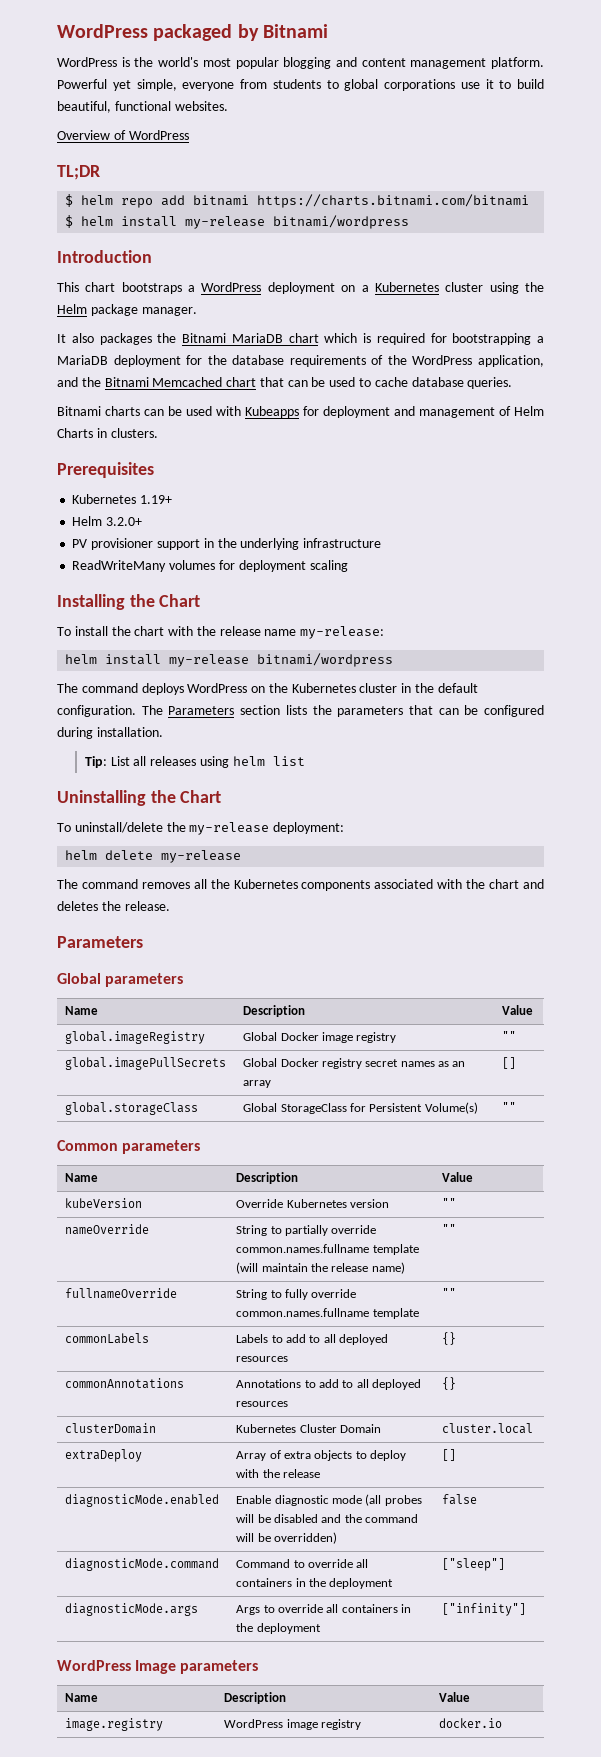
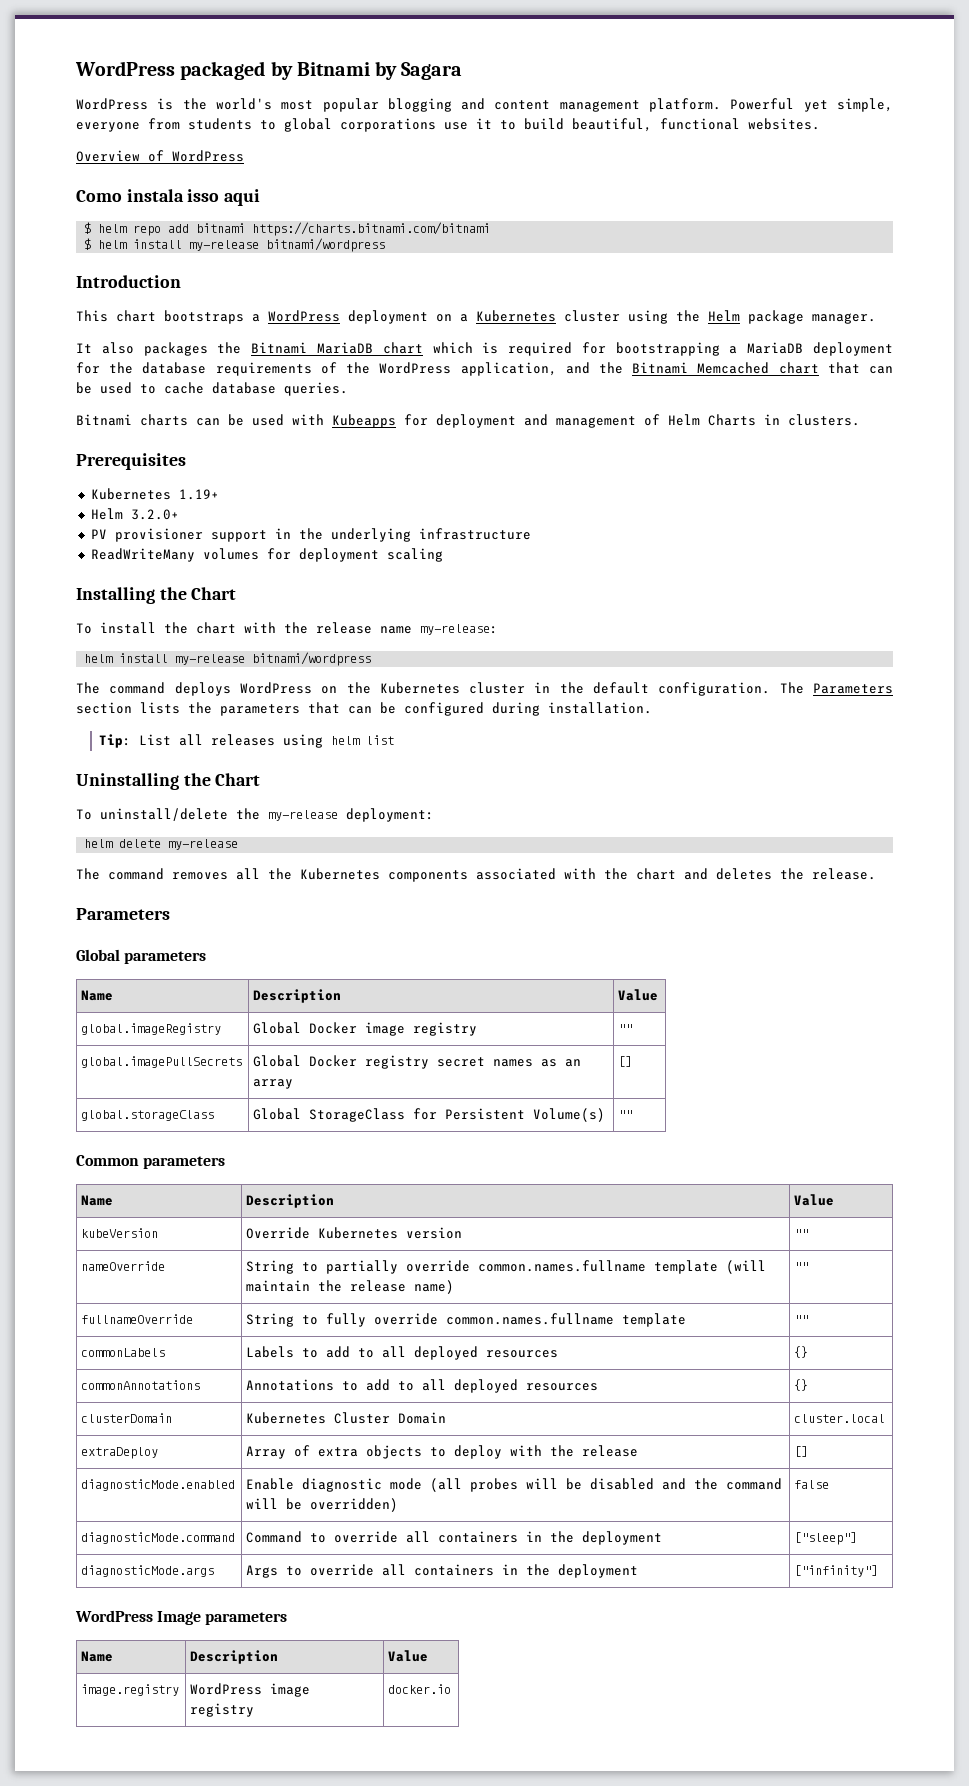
- WordPress packaged by Bitnami
+ WordPress packaged by Bitnami by Sagara
- TL;DR
+ Como instala isso aqui

